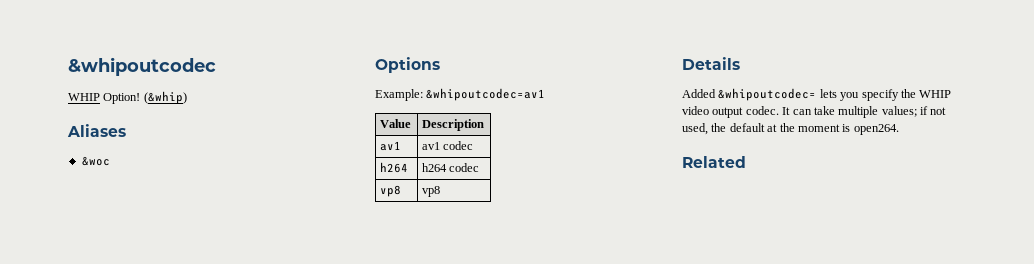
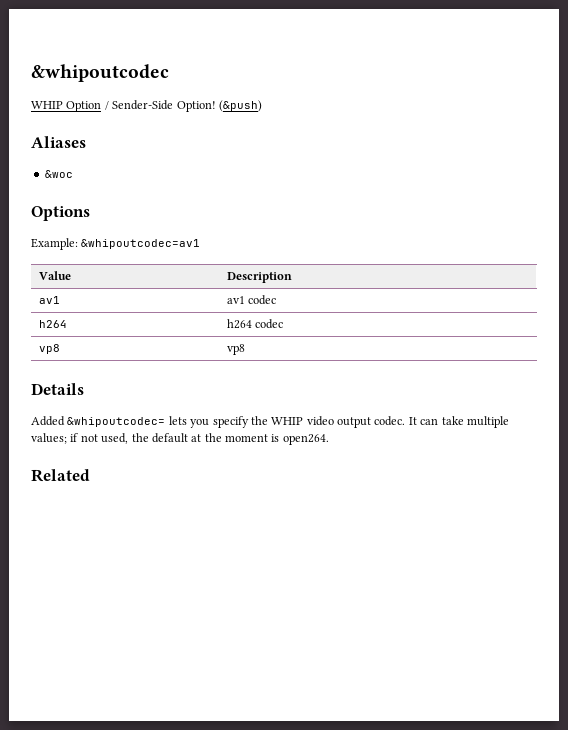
- WHIP Option! (&whip)
+ WHIP Option / Sender-Side Option! (&push)

